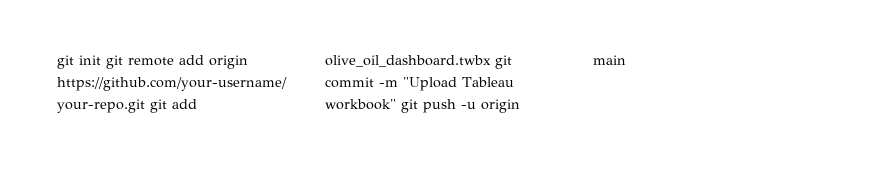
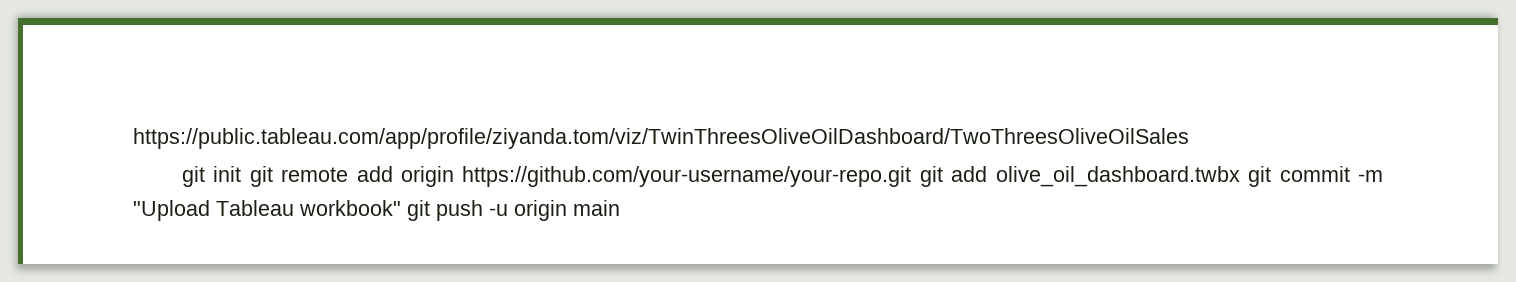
+ https://public.tableau.com/app/profile/ziyanda.tom/viz/TwinThreesOliveOilDashboard/TwoThreesOliveOilSales

